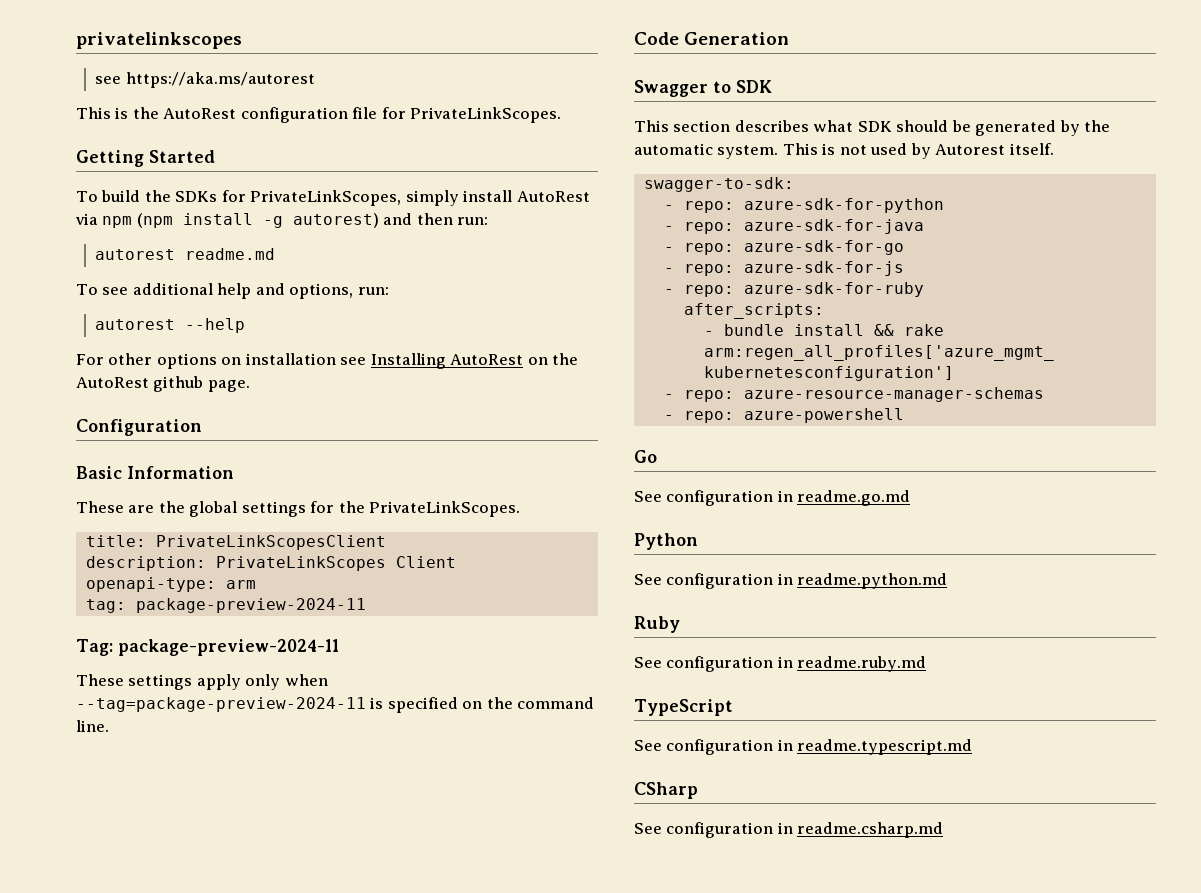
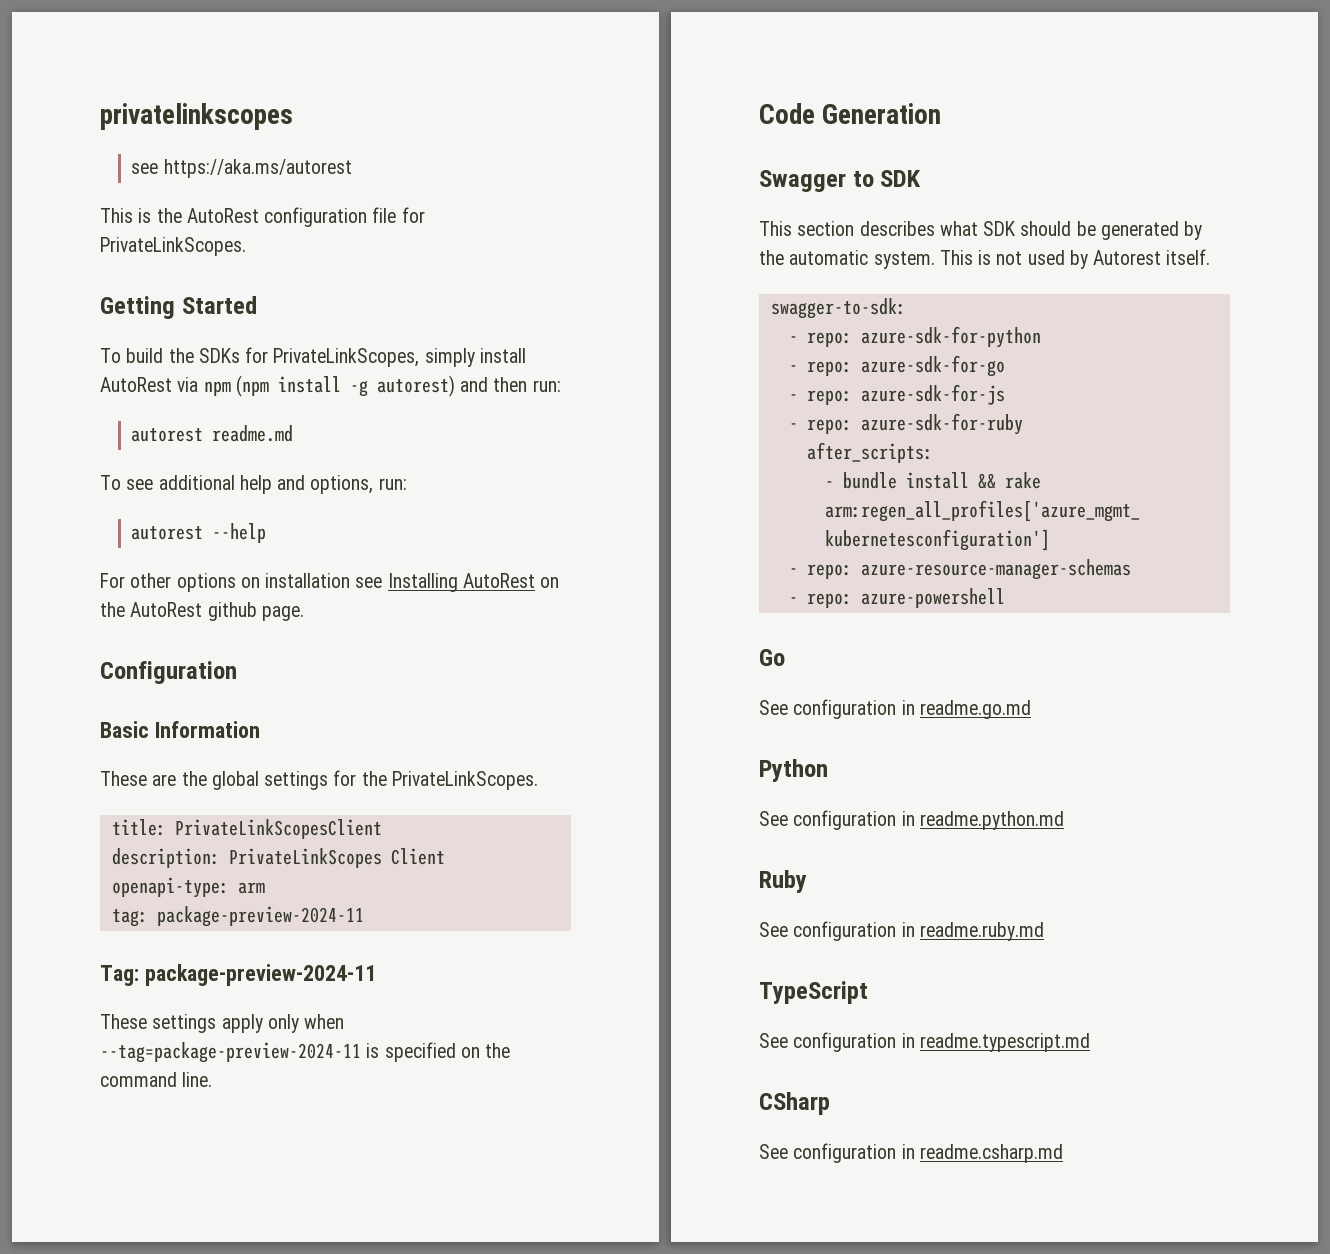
- - repo: azure-sdk-for-java

